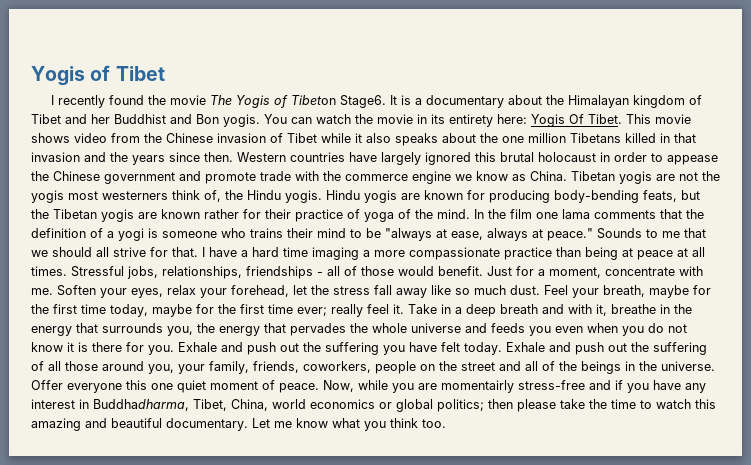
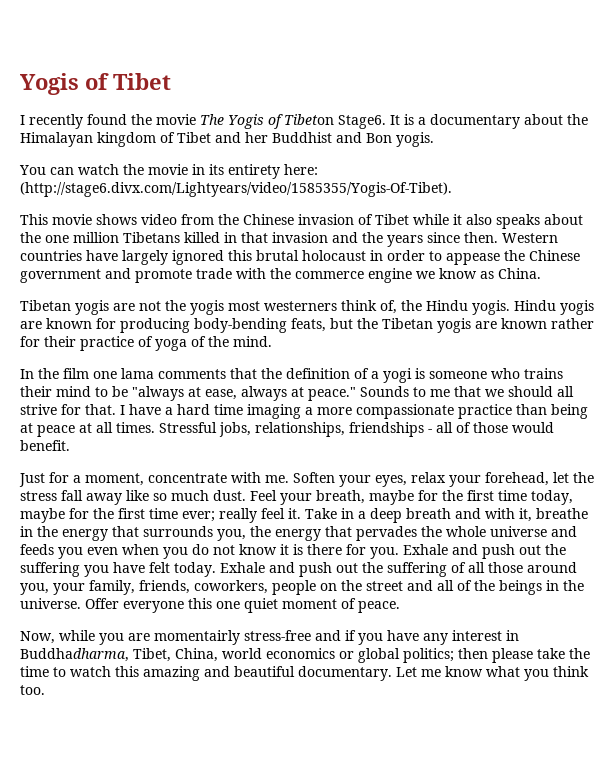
- It is a documentary about the Himalayan kingdom of Tibet and her Buddhist and Bon yogis. You can watch the movie in its entirety here: Yogis Of Tibet. This movie shows video from the Chinese invasion of Tibet while it also speaks about the one million Tibetans killed in that invasion and the years since then.
+ It is a documentary about the Himalayan kingdom of Tibet and her Buddhist and Bon yogis.
+ You can watch the movie in its entirety here: (http://stage6.divx.com/Lightyears/video/1585355/Yogis-Of-Tibet).
+ This movie shows video from the Chinese invasion of Tibet while it also speaks about the one million Tibetans killed in that invasion and the years since then.
- Western countries have largely ignored this brutal holocaust in order to appease the Chinese government and promote trade with the commerce engine we know as China. Tibetan yogis are not the yogis most westerners think of, the Hindu yogis.
+ Western countries have largely ignored this brutal holocaust in order to appease the Chinese government and promote trade with the commerce engine we know as China.
+ Tibetan yogis are not the yogis most westerners think of, the Hindu yogis.
- Hindu yogis are known for producing body-bending feats, but the Tibetan yogis are known rather for their practice of yoga of the mind. In the film one lama comments that the definition of a yogi is someone who trains their mind to be "always at ease, always at peace."
+ Hindu yogis are known for producing body-bending feats, but the Tibetan yogis are known rather for their practice of yoga of the mind.
+ In the film one lama comments that the definition of a yogi is someone who trains their mind to be "always at ease, always at peace."
- Stressful jobs, relationships, friendships - all of those would benefit. Just for a moment, concentrate with me.
+ Stressful jobs, relationships, friendships - all of those would benefit.
+ Just for a moment, concentrate with me.
- Offer everyone this one quiet moment of peace. Now, while you are momentairly stress-free and if you have any interest in Buddhadharma, Tibet, China, world economics or global politics; then please take the time to watch this amazing and beautiful documentary.
+ Offer everyone this one quiet moment of peace.
+ Now, while you are momentairly stress-free and if you have any interest in Buddhadharma, Tibet, China, world economics or global politics; then please take the time to watch this amazing and beautiful documentary.

